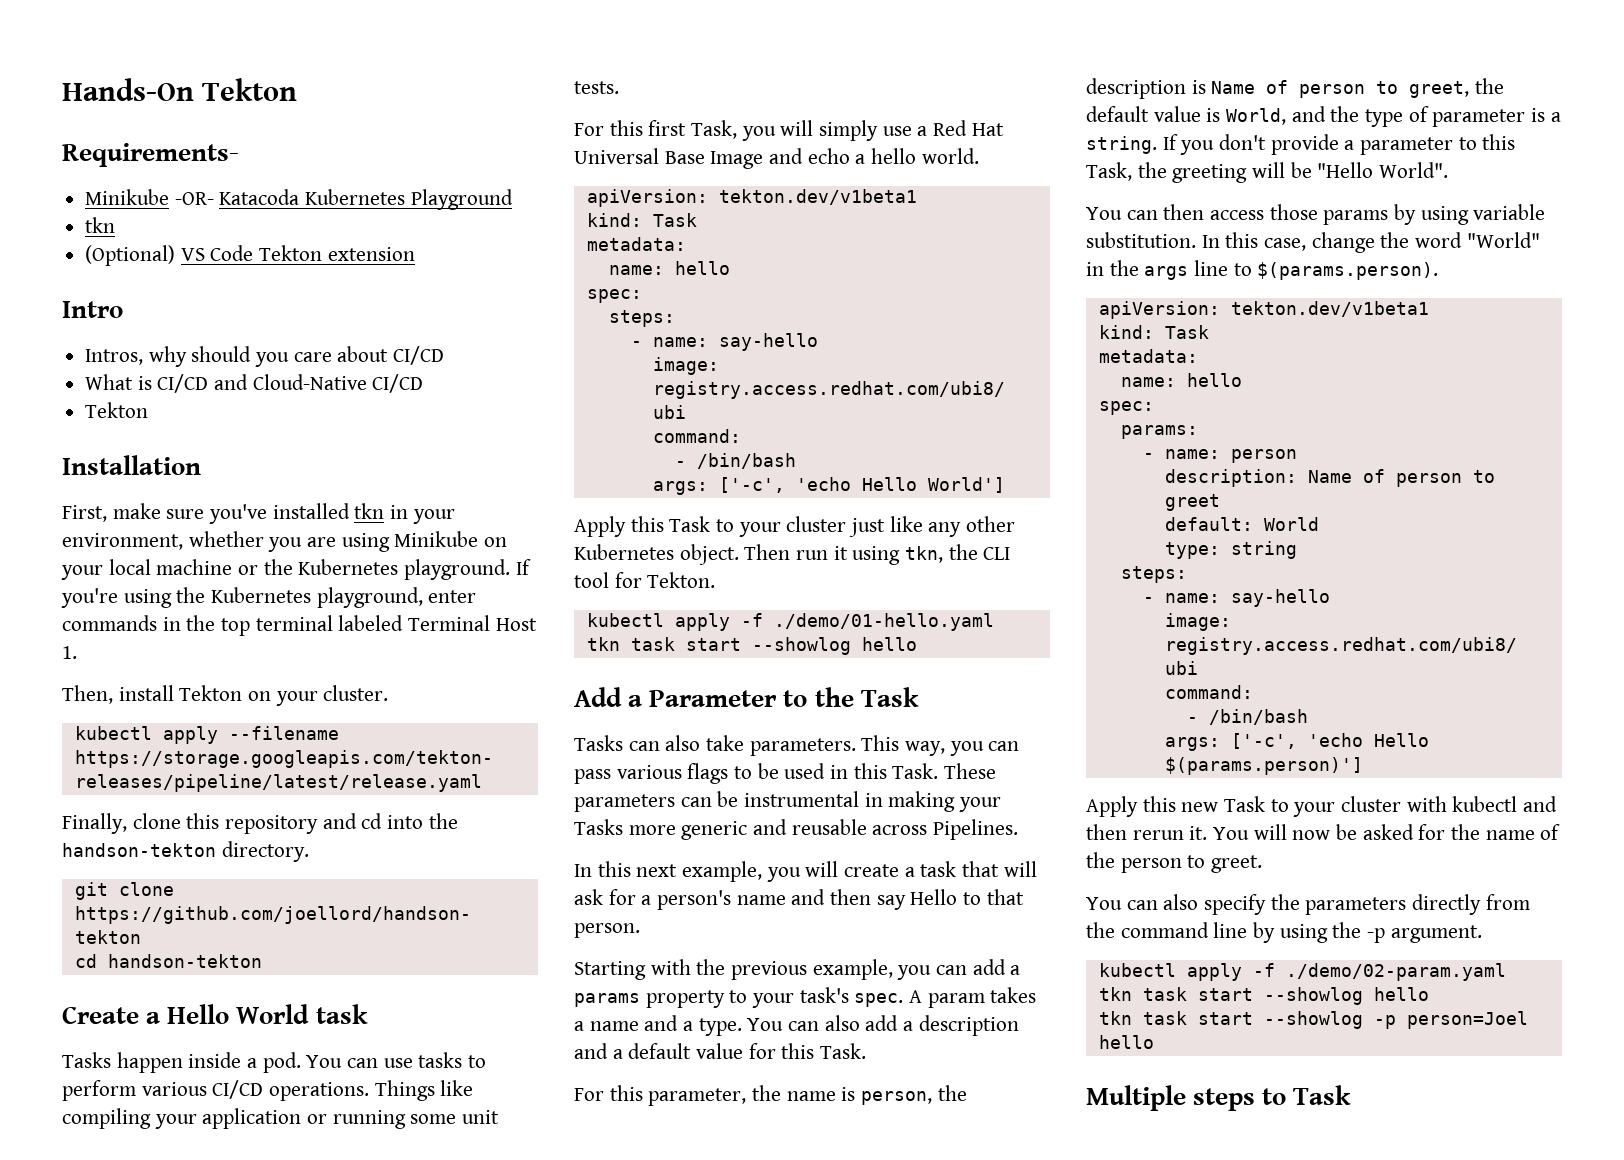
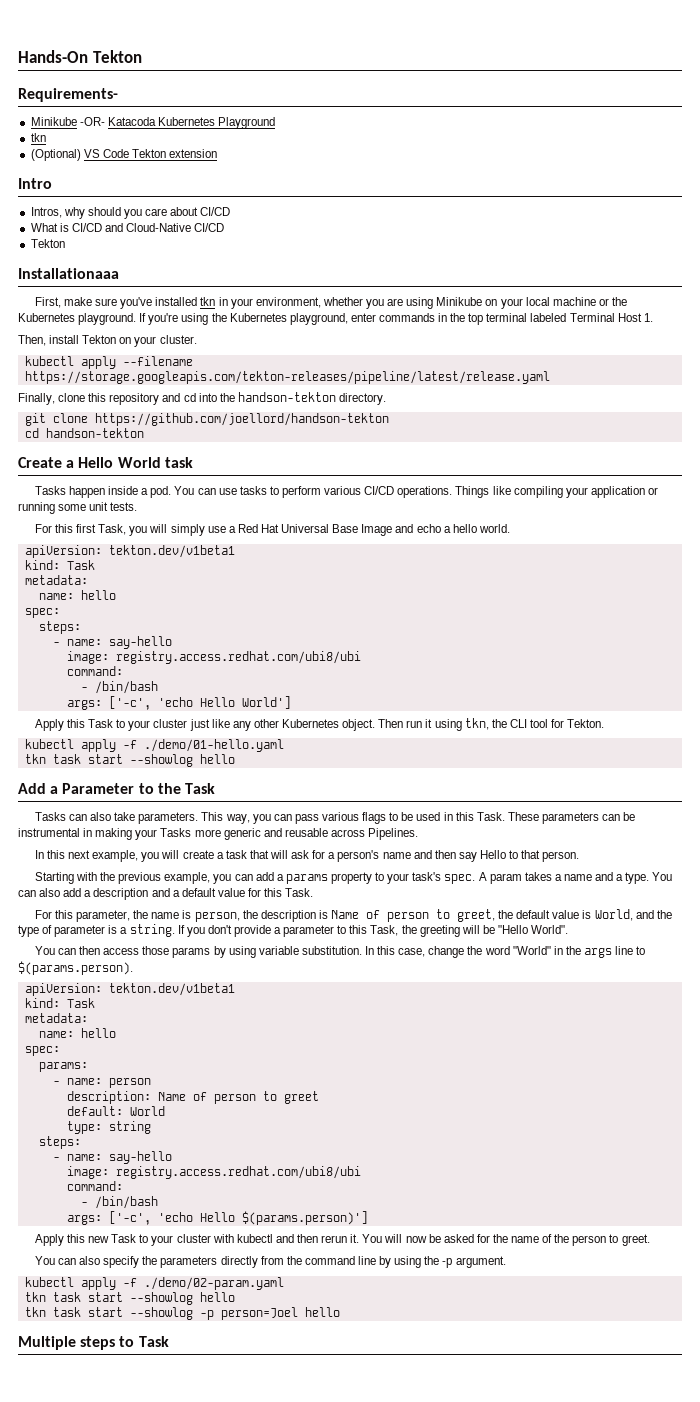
- Installation
+ Installationaaa

